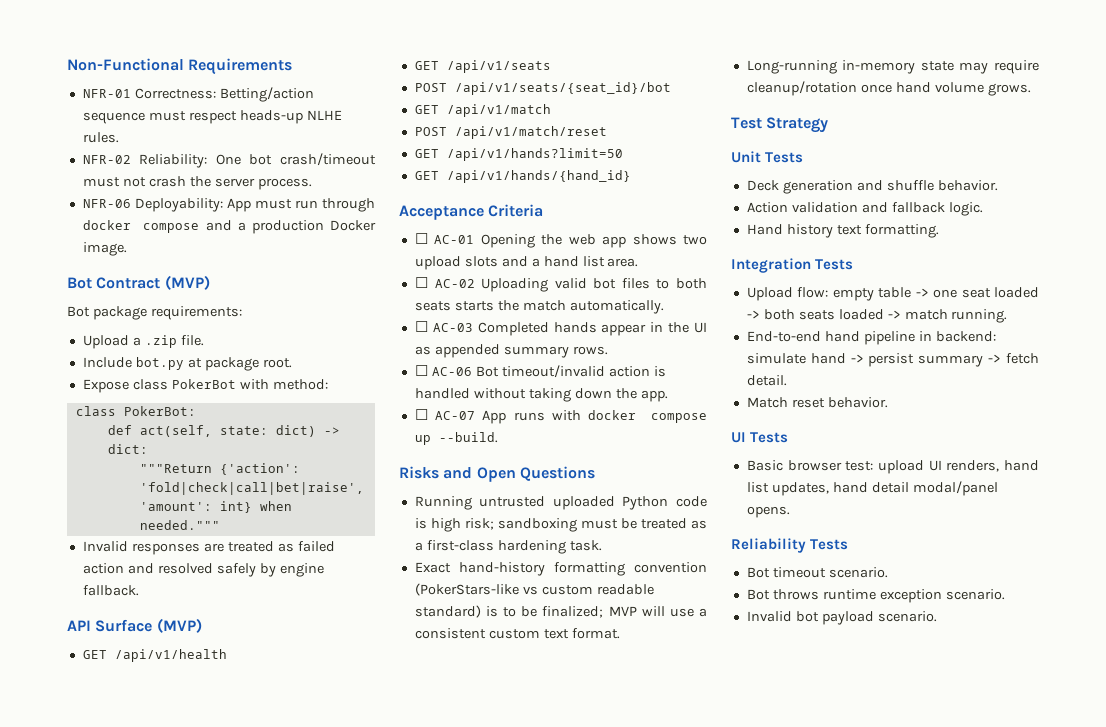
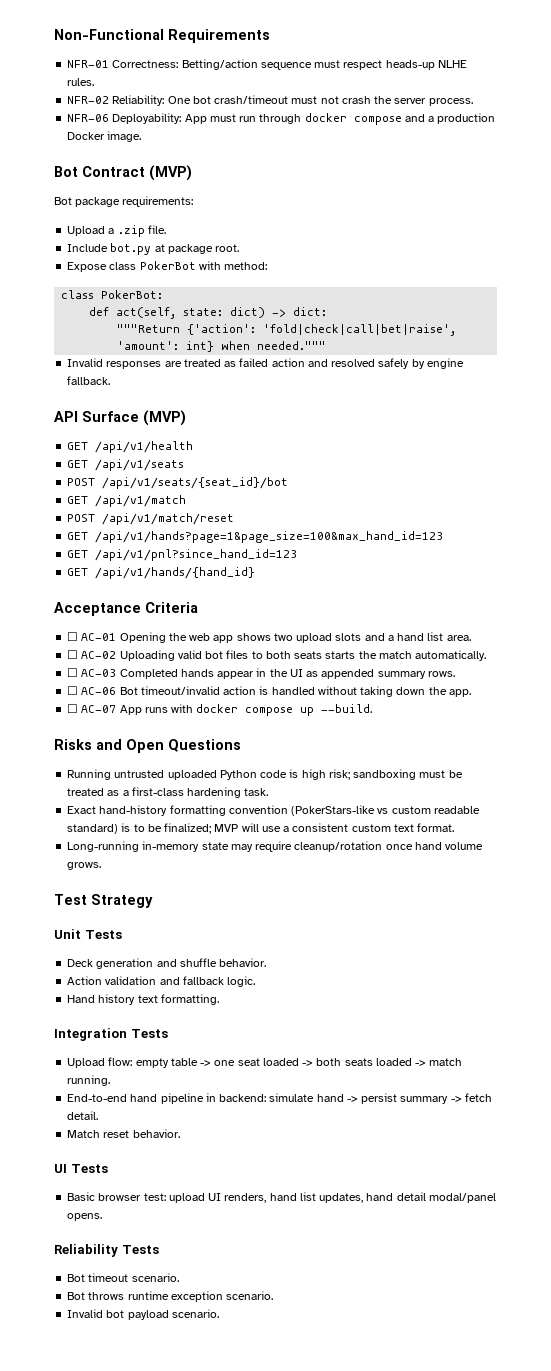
- GET /api/v1/hands?limit=50
+ GET /api/v1/hands?page=1&page_size=100&max_hand_id=123
+ GET /api/v1/pnl?since_hand_id=123

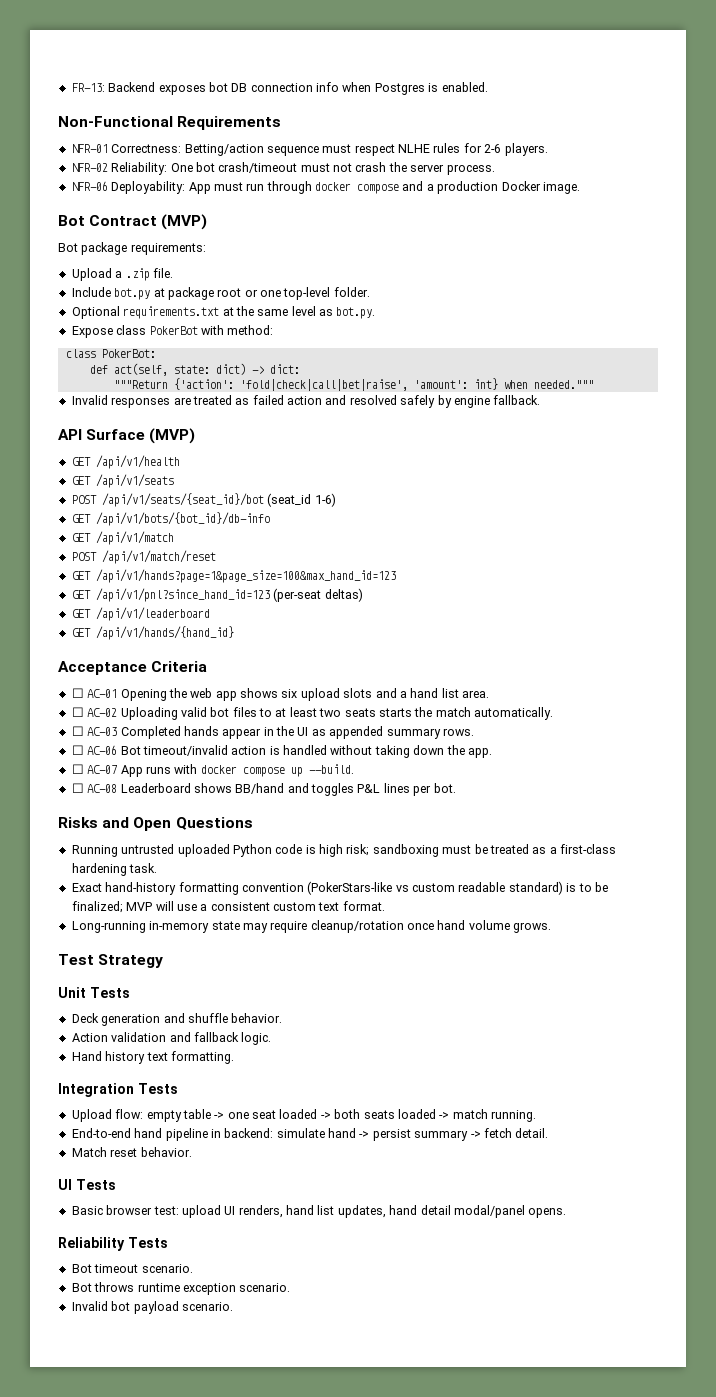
+ FR-13: Backend exposes bot DB connection info when Postgres is enabled.
- NFR-01 Correctness: Betting/action sequence must respect heads-up NLHE rules.
+ NFR-01 Correctness: Betting/action sequence must respect NLHE rules for 2-6 players.
- Include bot.py at package root.
+ Include bot.py at package root or one top-level folder.
+ Optional requirements.txt at the same level as bot.py.
- POST /api/v1/seats/{seat_id}/bot
+ POST /api/v1/seats/{seat_id}/bot (seat_id 1-6)
+ GET /api/v1/bots/{bot_id}/db-info
- GET /api/v1/pnl?since_hand_id=123
+ GET /api/v1/pnl?since_hand_id=123 (per-seat deltas)
+ GET /api/v1/leaderboard
- ☐ AC-01 Opening the web app shows two upload slots and a hand list area.
+ ☐ AC-01 Opening the web app shows six upload slots and a hand list area.
- ☐ AC-02 Uploading valid bot files to both seats starts the match automatically.
+ ☐ AC-02 Uploading valid bot files to at least two seats starts the match automatically.
+ ☐ AC-08 Leaderboard shows BB/hand and toggles P&L lines per bot.

